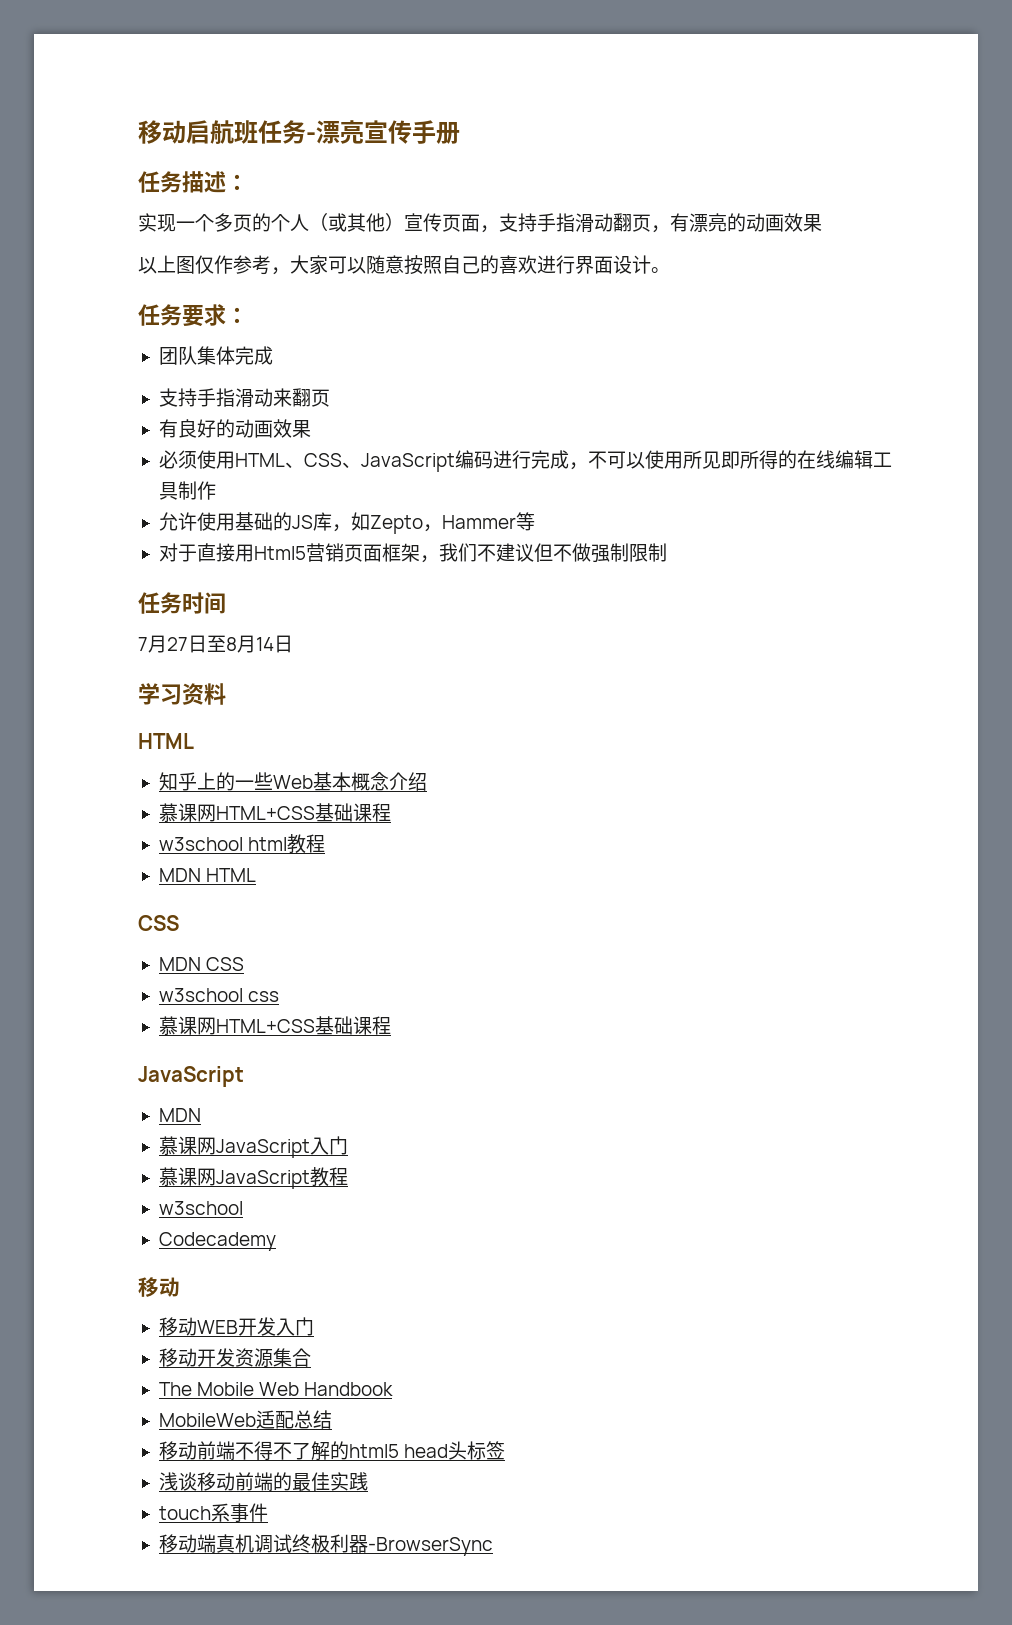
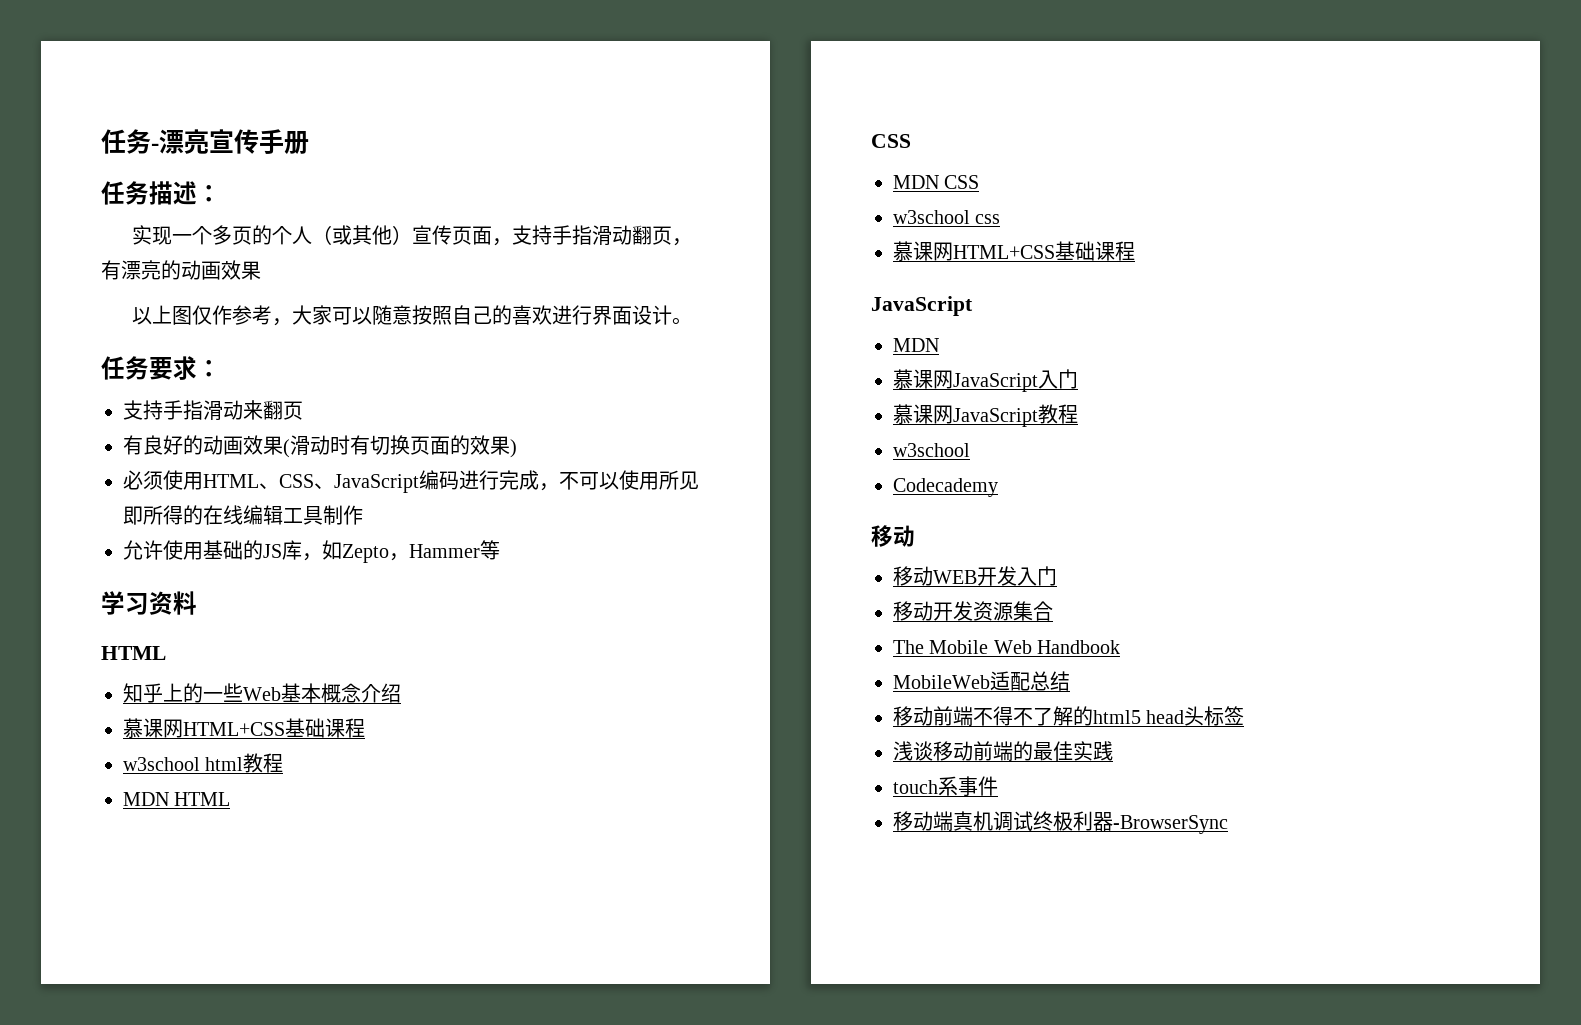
- 移动启航班任务-漂亮宣传手册
+ 任务-漂亮宣传手册
- 团队集体完成
- 有良好的动画效果
+ 有良好的动画效果(滑动时有切换页面的效果)
- 对于直接用Html5营销页面框架，我们不建议但不做强制限制
- 任务时间
- 7月27日至8月14日

